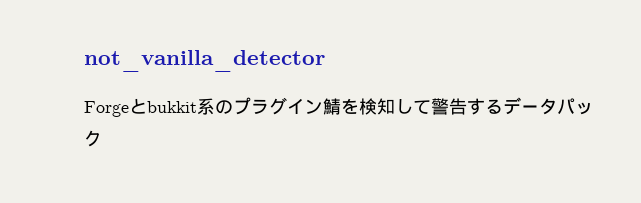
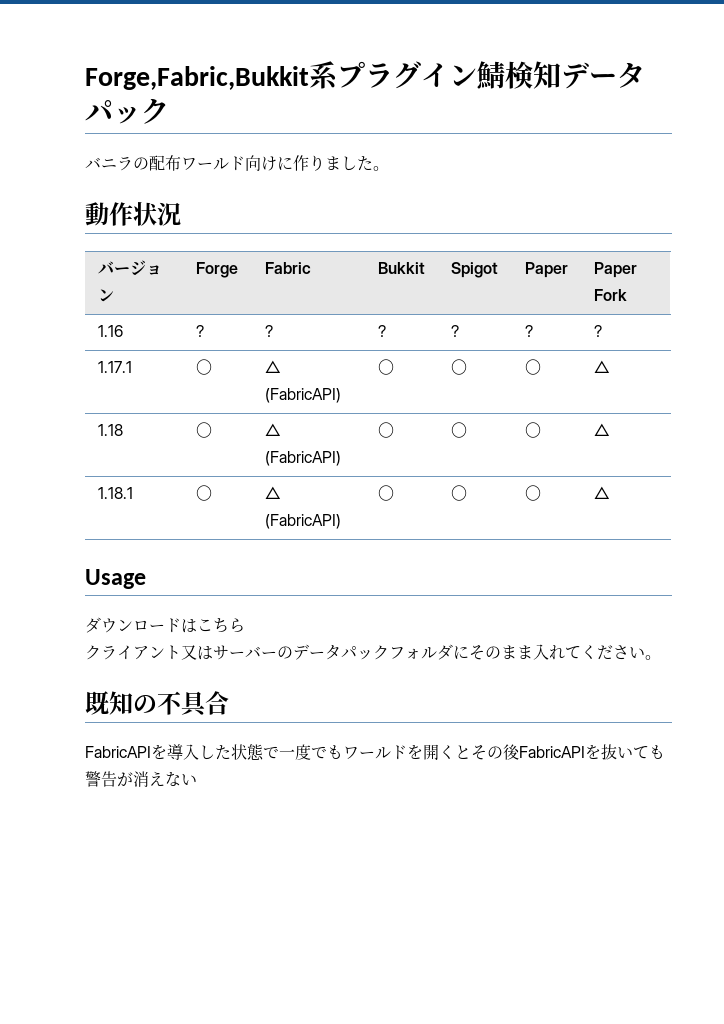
- not_vanilla_detector
- Forgeとbukkit系のプラグイン鯖を検知して警告するデータパック
+ Forge,Fabric,Bukkit系プラグイン鯖検知データパック
+ バニラの配布ワールド向けに作りました。
+ 動作状況
+ バージョン | Forge | Fabric | Bukkit | Spigot | Paper | Paper Fork
+ 1.16 | ? | ? | ? | ? | ? | ?
+ 1.17.1 | 〇 | △ (FabricAPI) | 〇 | 〇 | 〇 | △
+ 1.18 | 〇 | △ (FabricAPI) | 〇 | 〇 | 〇 | △
+ 1.18.1 | 〇 | △ (FabricAPI) | 〇 | 〇 | 〇 | △
+ Usage
+ ダウンロードはこちら
+ クライアント又はサーバーのデータパックフォルダにそのまま入れてください。
+ 既知の不具合
+ FabricAPIを導入した状態で一度でもワールドを開くとその後FabricAPIを抜いても警告が消えない

